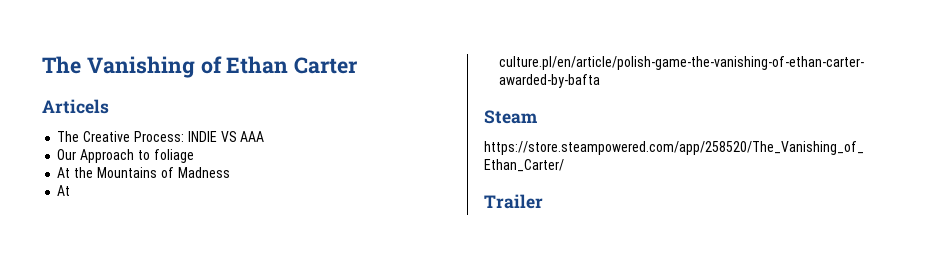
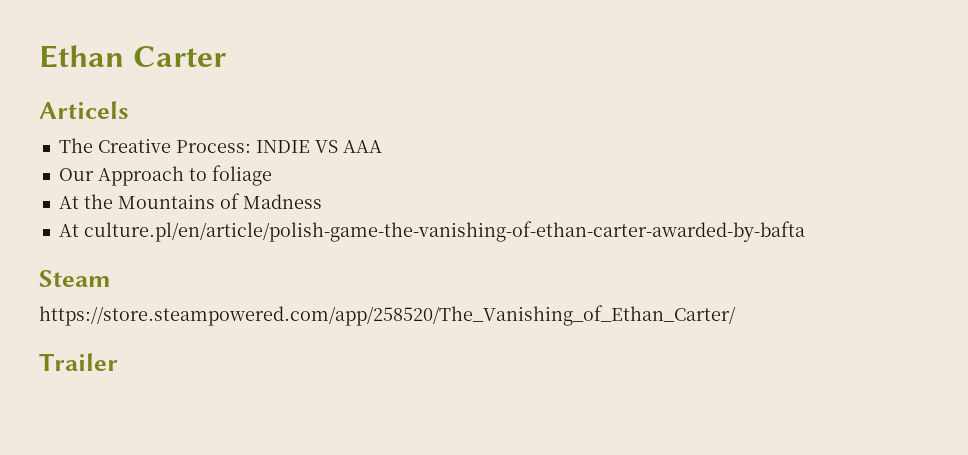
- The Vanishing of Ethan Carter
+ Ethan Carter

